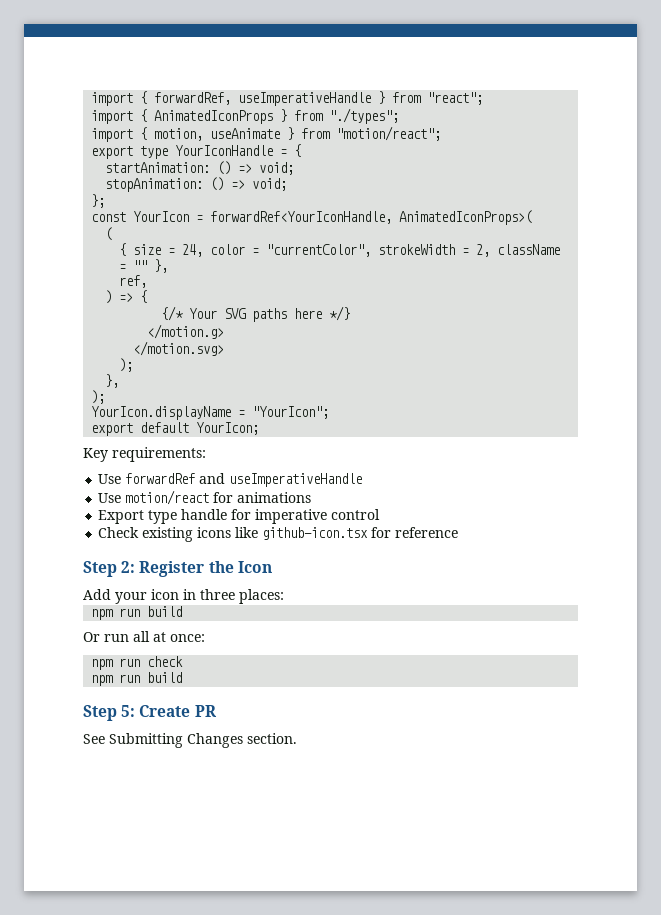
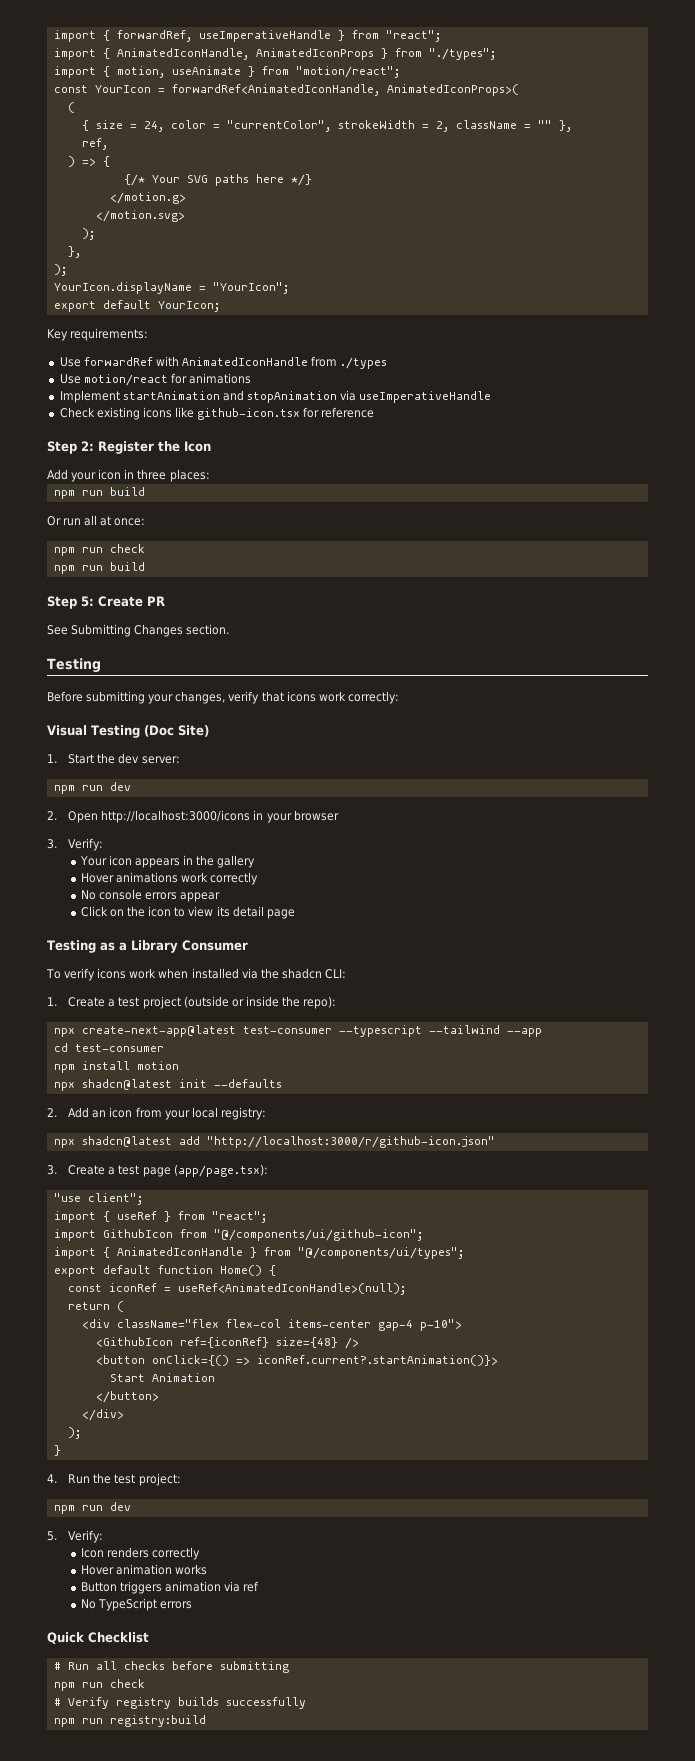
- import { AnimatedIconProps } from "./types";
+ import { AnimatedIconHandle, AnimatedIconProps } from "./types";
- export type YourIconHandle = {
- startAnimation: () => void;
- stopAnimation: () => void;
- };
- const YourIcon = forwardRef<YourIconHandle, AnimatedIconProps>(
+ const YourIcon = forwardRef<AnimatedIconHandle, AnimatedIconProps>(
- Use forwardRef and useImperativeHandle
+ Use forwardRef with AnimatedIconHandle from ./types
- Export type handle for imperative control
+ Implement startAnimation and stopAnimation via useImperativeHandle
  See Submitting Changes section.
+ Testing
+ Before submitting your changes, verify that icons work correctly:
+ Visual Testing (Doc Site)
+ 1. Start the dev server:
+ npm run dev
+ 2. Open http://localhost:3000/icons in your browser
+ 3. Verify:
+ Your icon appears in the gallery
+ Hover animations work correctly
+ No console errors appear
+ Click on the icon to view its detail page
+ Testing as a Library Consumer
+ To verify icons work when installed via the shadcn CLI:
+ 1. Create a test project (outside or inside the repo):
+ npx create-next-app@latest test-consumer --typescript --tailwind --app
+ cd test-consumer
+ npm install motion
+ npx shadcn@latest init --defaults
+ 2. Add an icon from your local registry:
+ npx shadcn@latest add "http://localhost:3000/r/github-icon.json"
+ 3. Create a test page (app/page.tsx):
+ "use client";
+ import { useRef } from "react";
+ import GithubIcon from "@/components/ui/github-icon";
+ import { AnimatedIconHandle } from "@/components/ui/types";
+ export default function Home() {
+ const iconRef = useRef<AnimatedIconHandle>(null);
+ return (
+ <div className="flex flex-col items-center gap-4 p-10">
+ <GithubIcon ref={iconRef} size={48} />
+ <button onClick={() => iconRef.current?.startAnimation()}>
+ Start Animation
+ </button>
+ </div>
+ );
+ }
+ 4. Run the test project:
+ npm run dev
+ 5. Verify:
+ Icon renders correctly
+ Hover animation works
+ Button triggers animation via ref
+ No TypeScript errors
+ Quick Checklist
+ # Run all checks before submitting
+ npm run check
+ # Verify registry builds successfully
+ npm run registry:build

